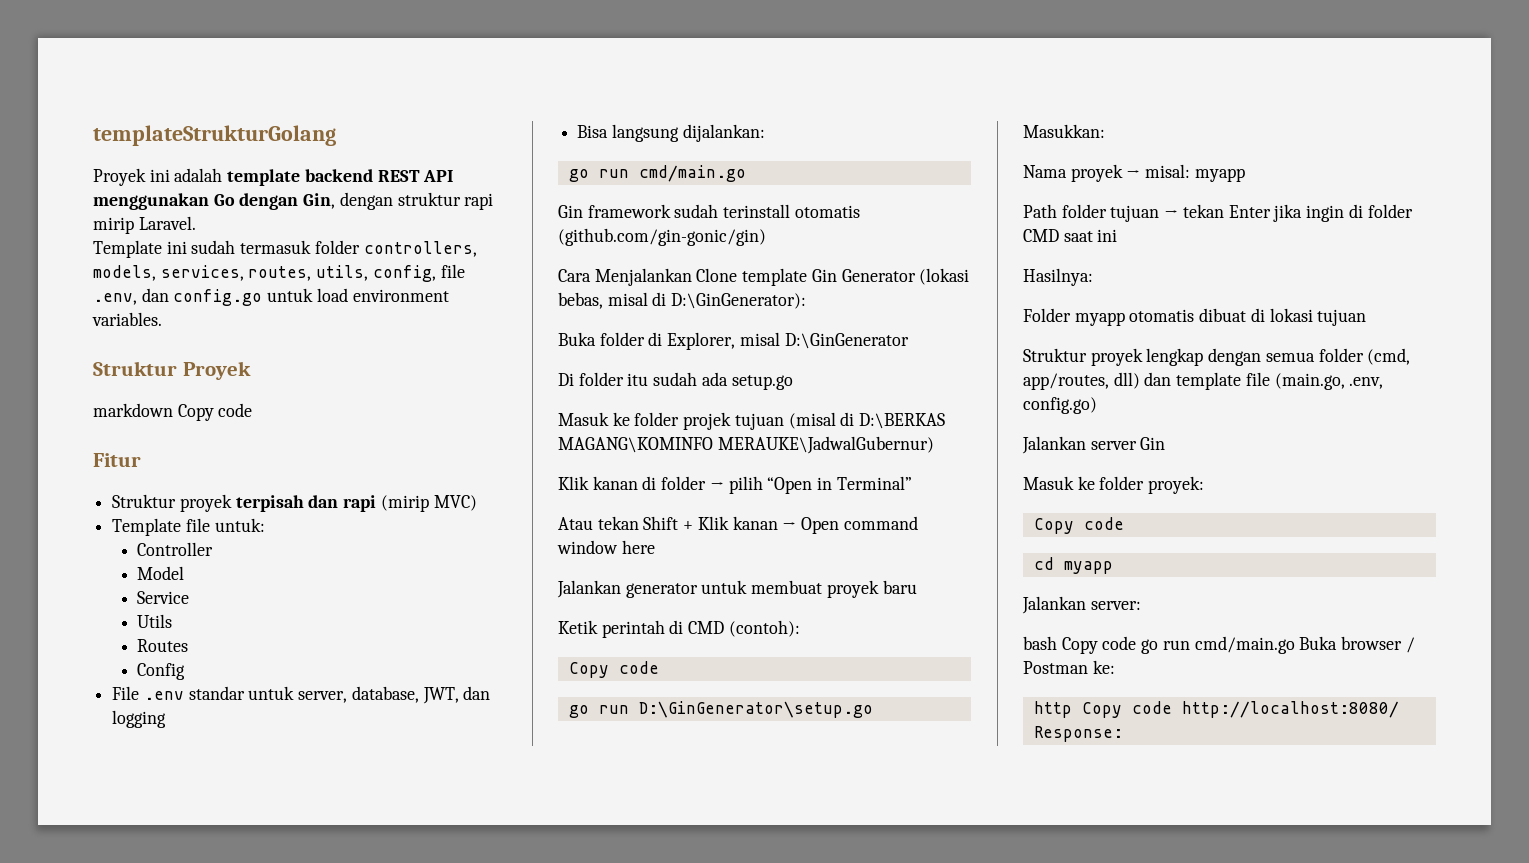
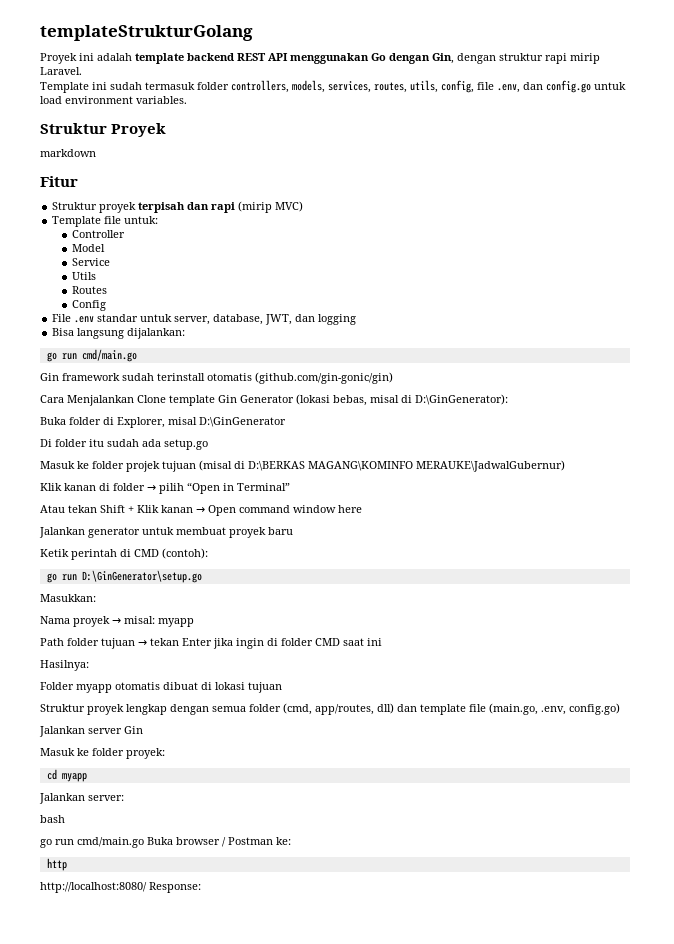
- markdown Copy code
+ markdown
  Ketik perintah di CMD (contoh):
- Copy code
  Masuk ke folder proyek:
- Copy code
- bash Copy code go run cmd/main.go Buka browser / Postman ke:
+ bash
+ go run cmd/main.go Buka browser / Postman ke:
- http Copy code http://localhost:8080/ Response:
+ http
+ http://localhost:8080/ Response:

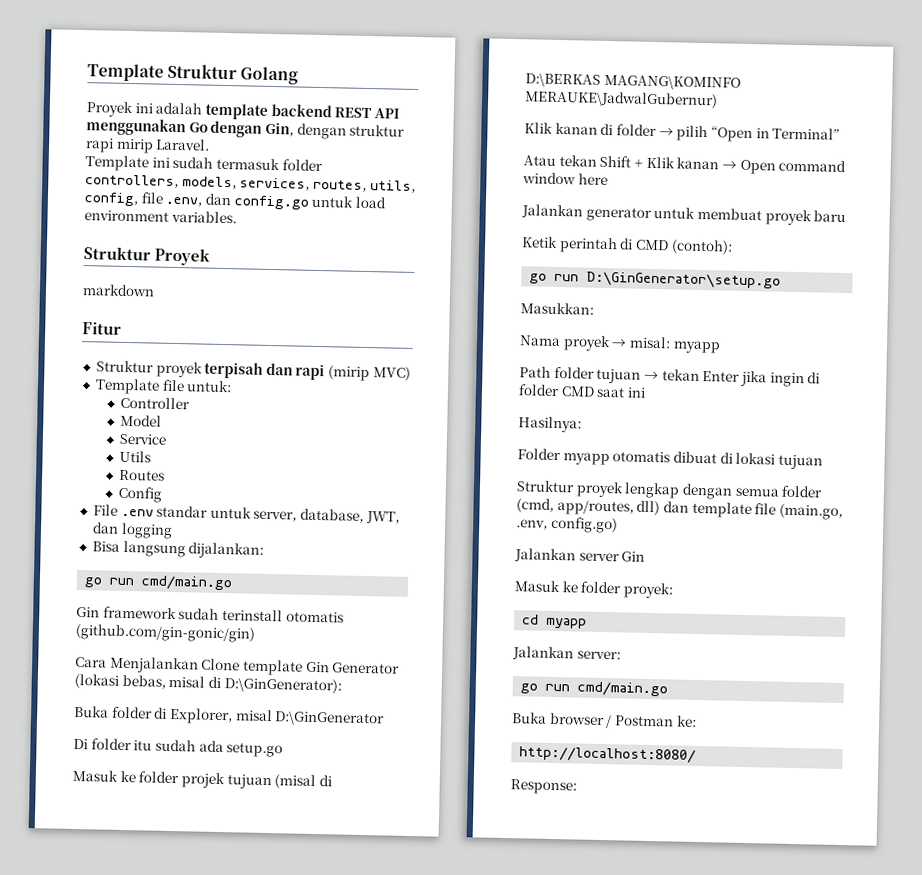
- templateStrukturGolang
+ Template Struktur Golang
  Jalankan server:
- bash
- go run cmd/main.go Buka browser / Postman ke:
+ go run cmd/main.go
+ Buka browser / Postman ke:
- http
- http://localhost:8080/ Response:
+ http://localhost:8080/
+ Response:

